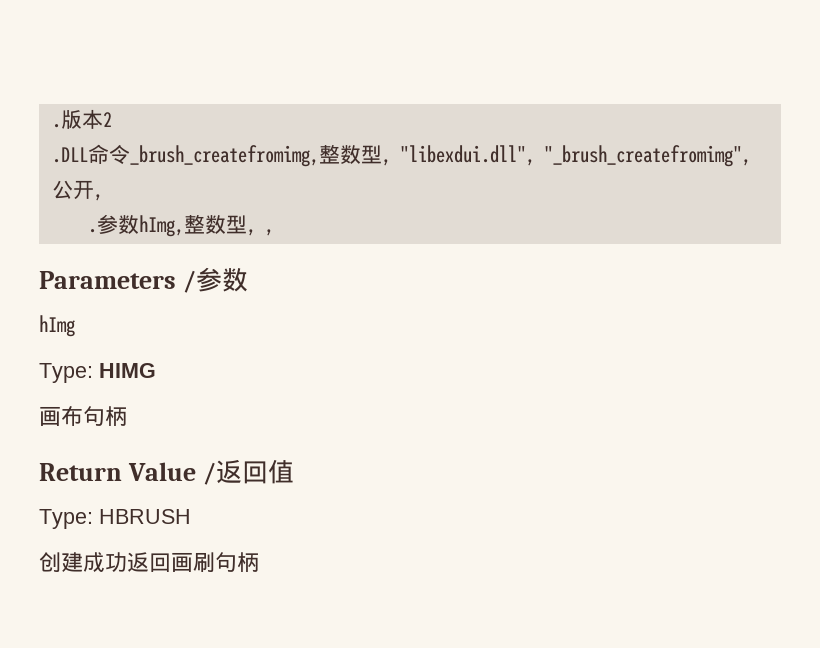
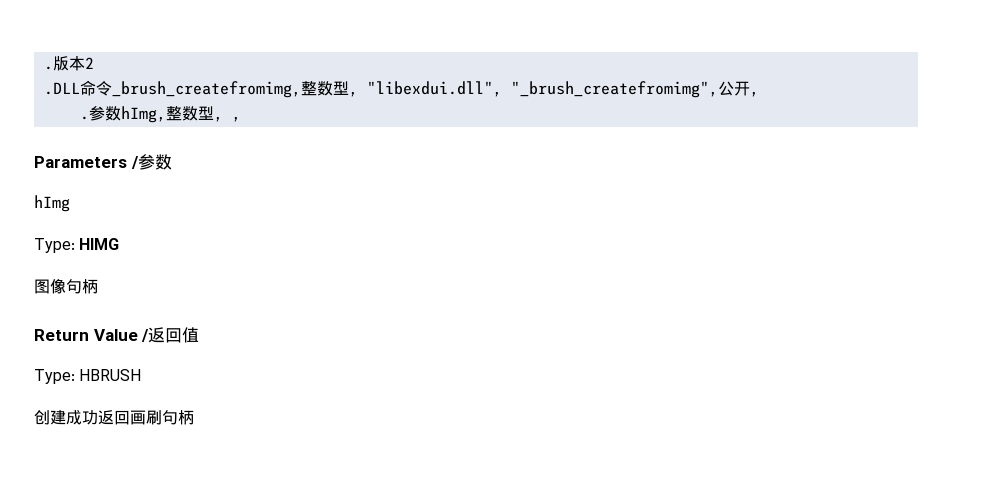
- 画布句柄
+ 图像句柄

